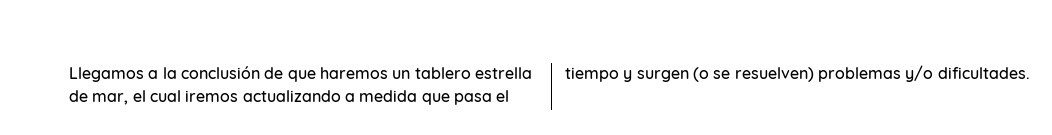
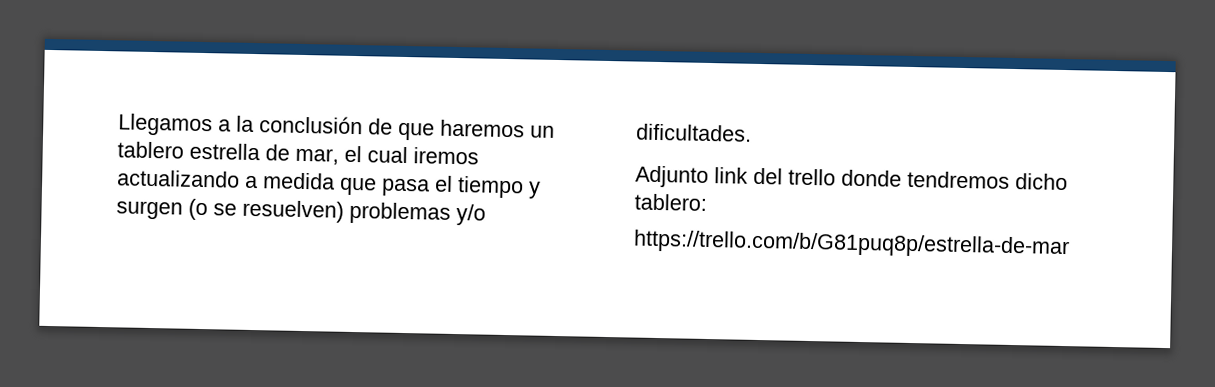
+ Adjunto link del trello donde tendremos dicho tablero:
+ https://trello.com/b/G81puq8p/estrella-de-mar

